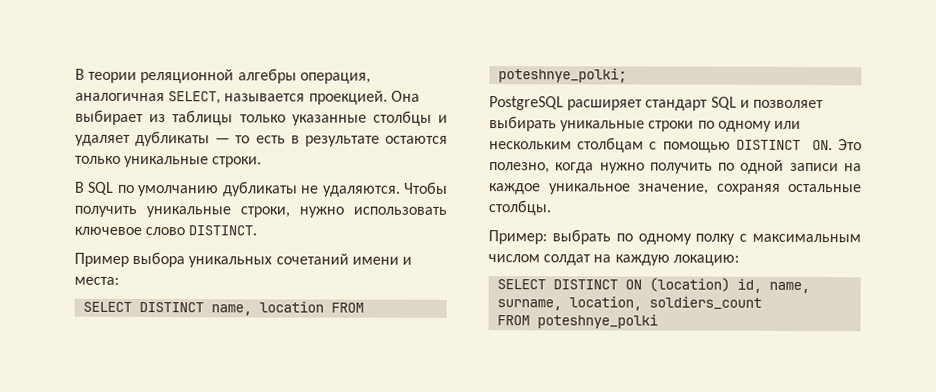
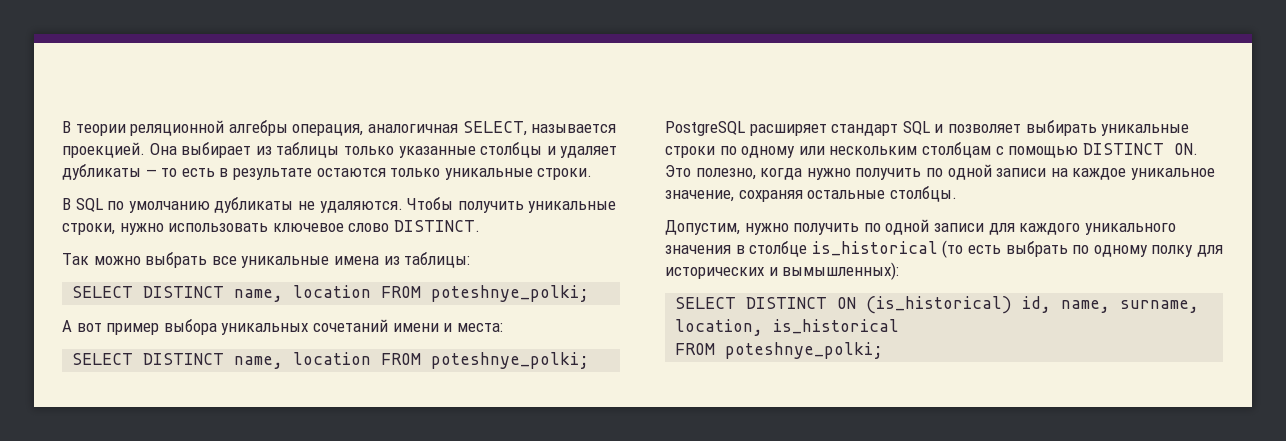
- Пример выбора уникальных сочетаний имени и места:
+ Так можно выбрать все уникальные имена из таблицы:
+ SELECT DISTINCT name, location FROM poteshnye_polki;
+ А вот пример выбора уникальных сочетаний имени и места:
- Пример: выбрать по одному полку с максимальным числом солдат на каждую локацию:
+ Допустим, нужно получить по одной записи для каждого уникального значения в столбце is_historical (то есть выбрать по одному полку для исторических и вымышленных):
- SELECT DISTINCT ON (location) id, name, surname, location, soldiers_count
- FROM poteshnye_polki
+ SELECT DISTINCT ON (is_historical) id, name, surname, location, is_historical
+ FROM poteshnye_polki;

